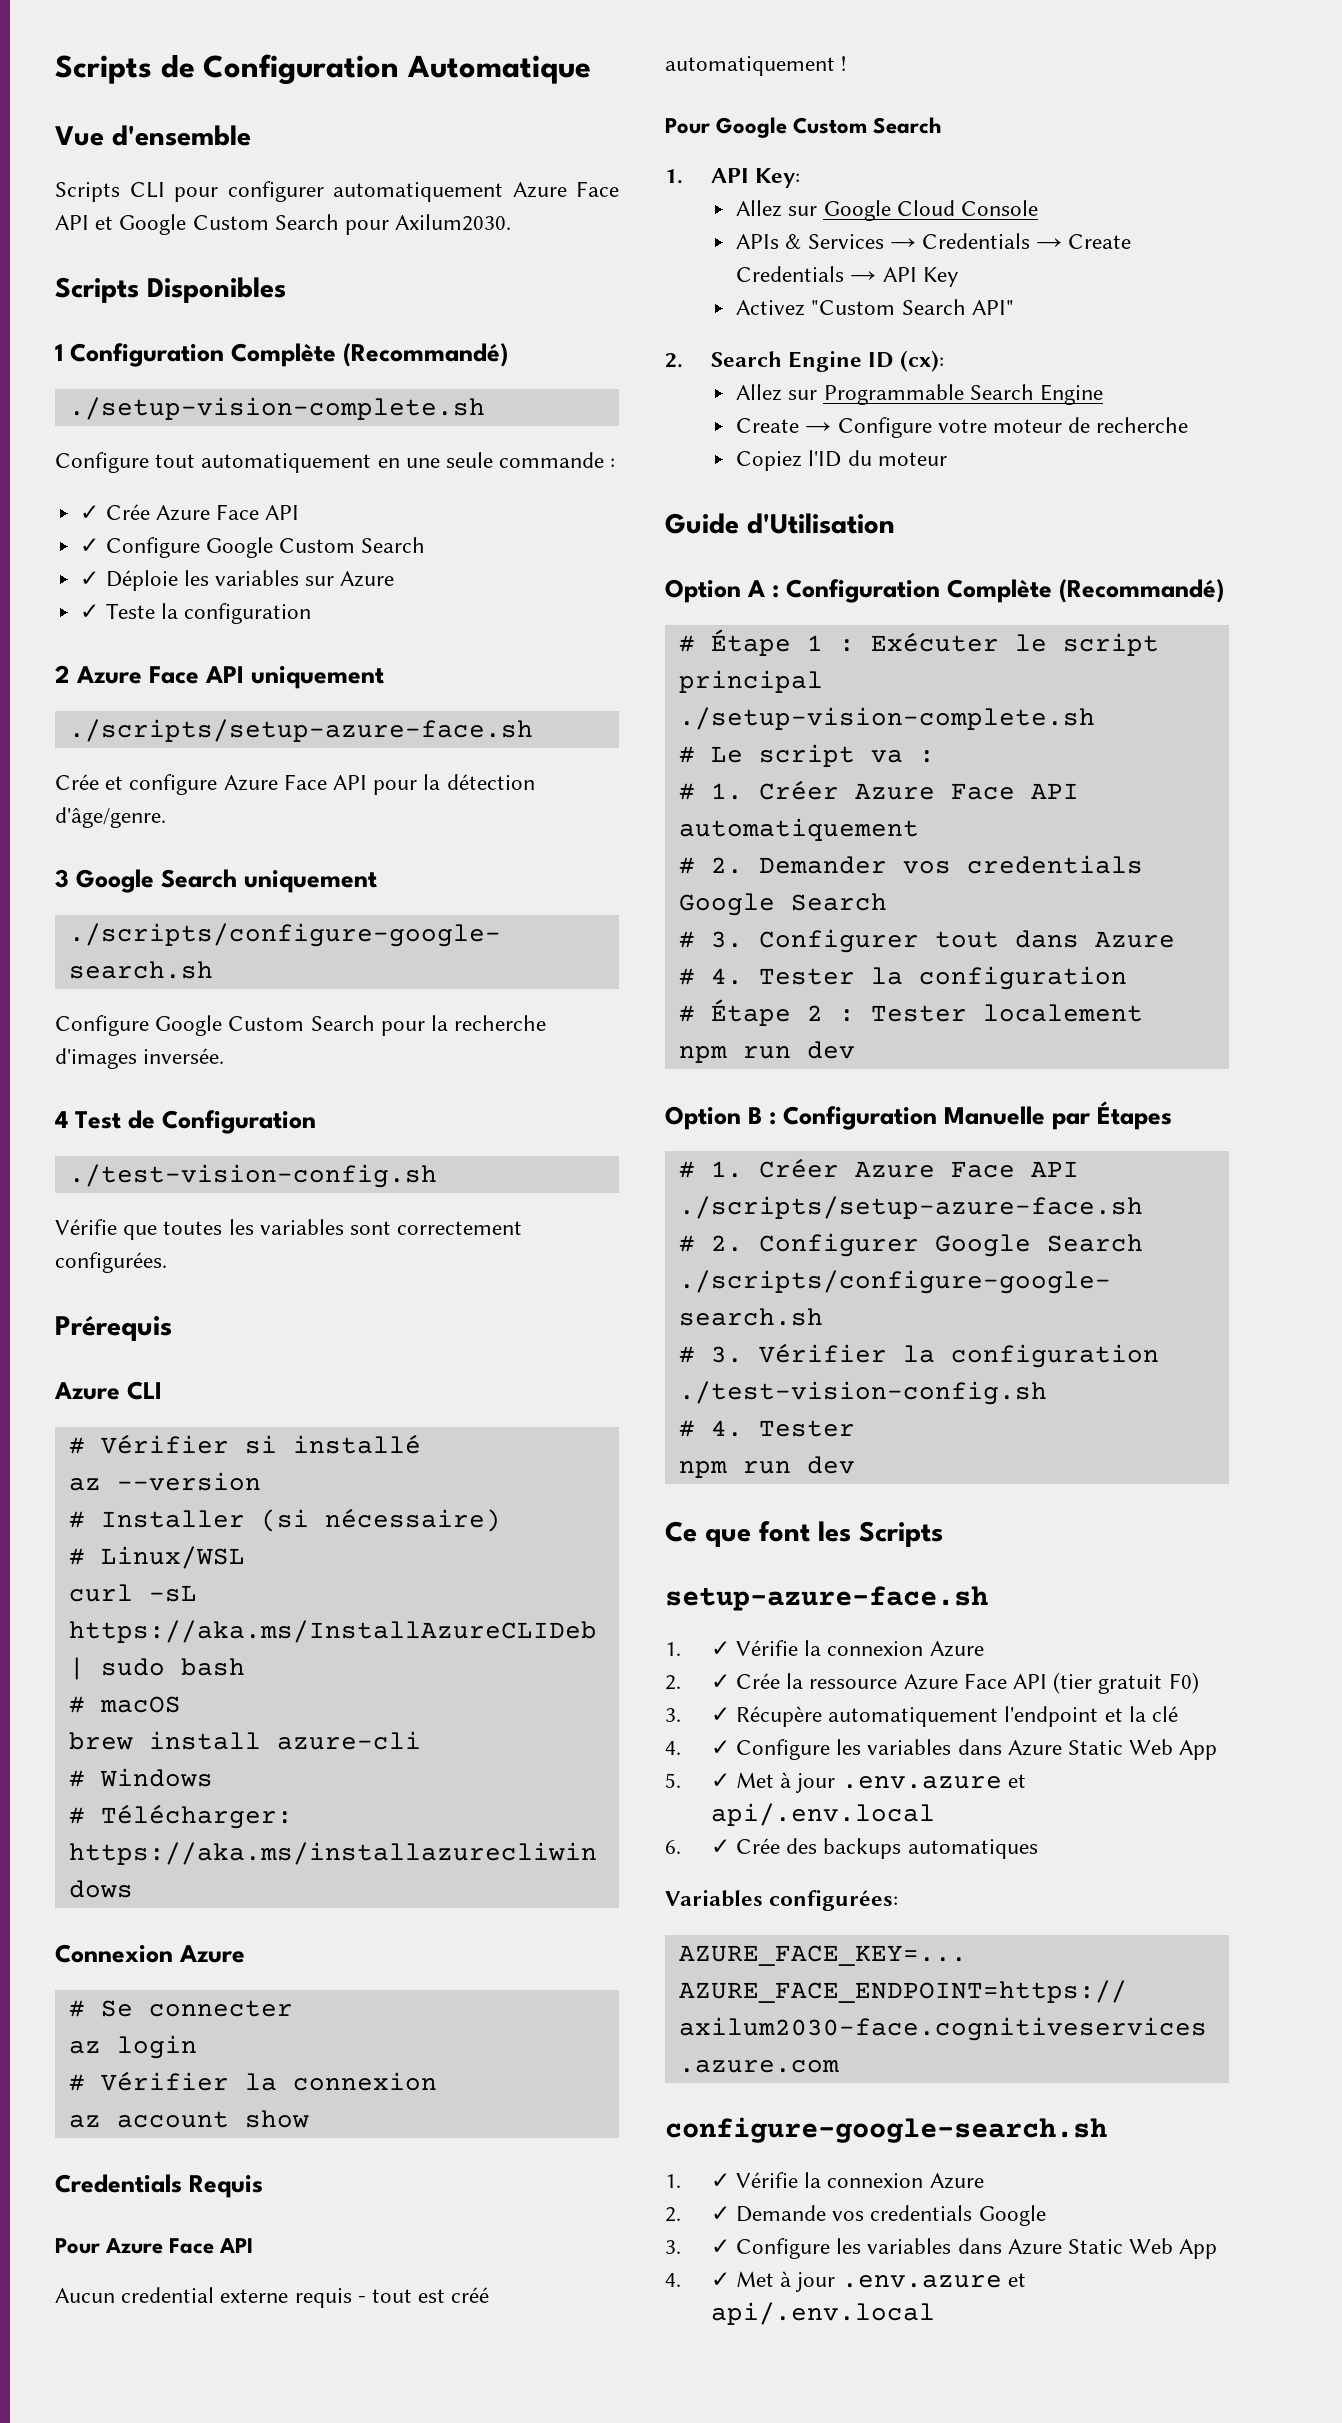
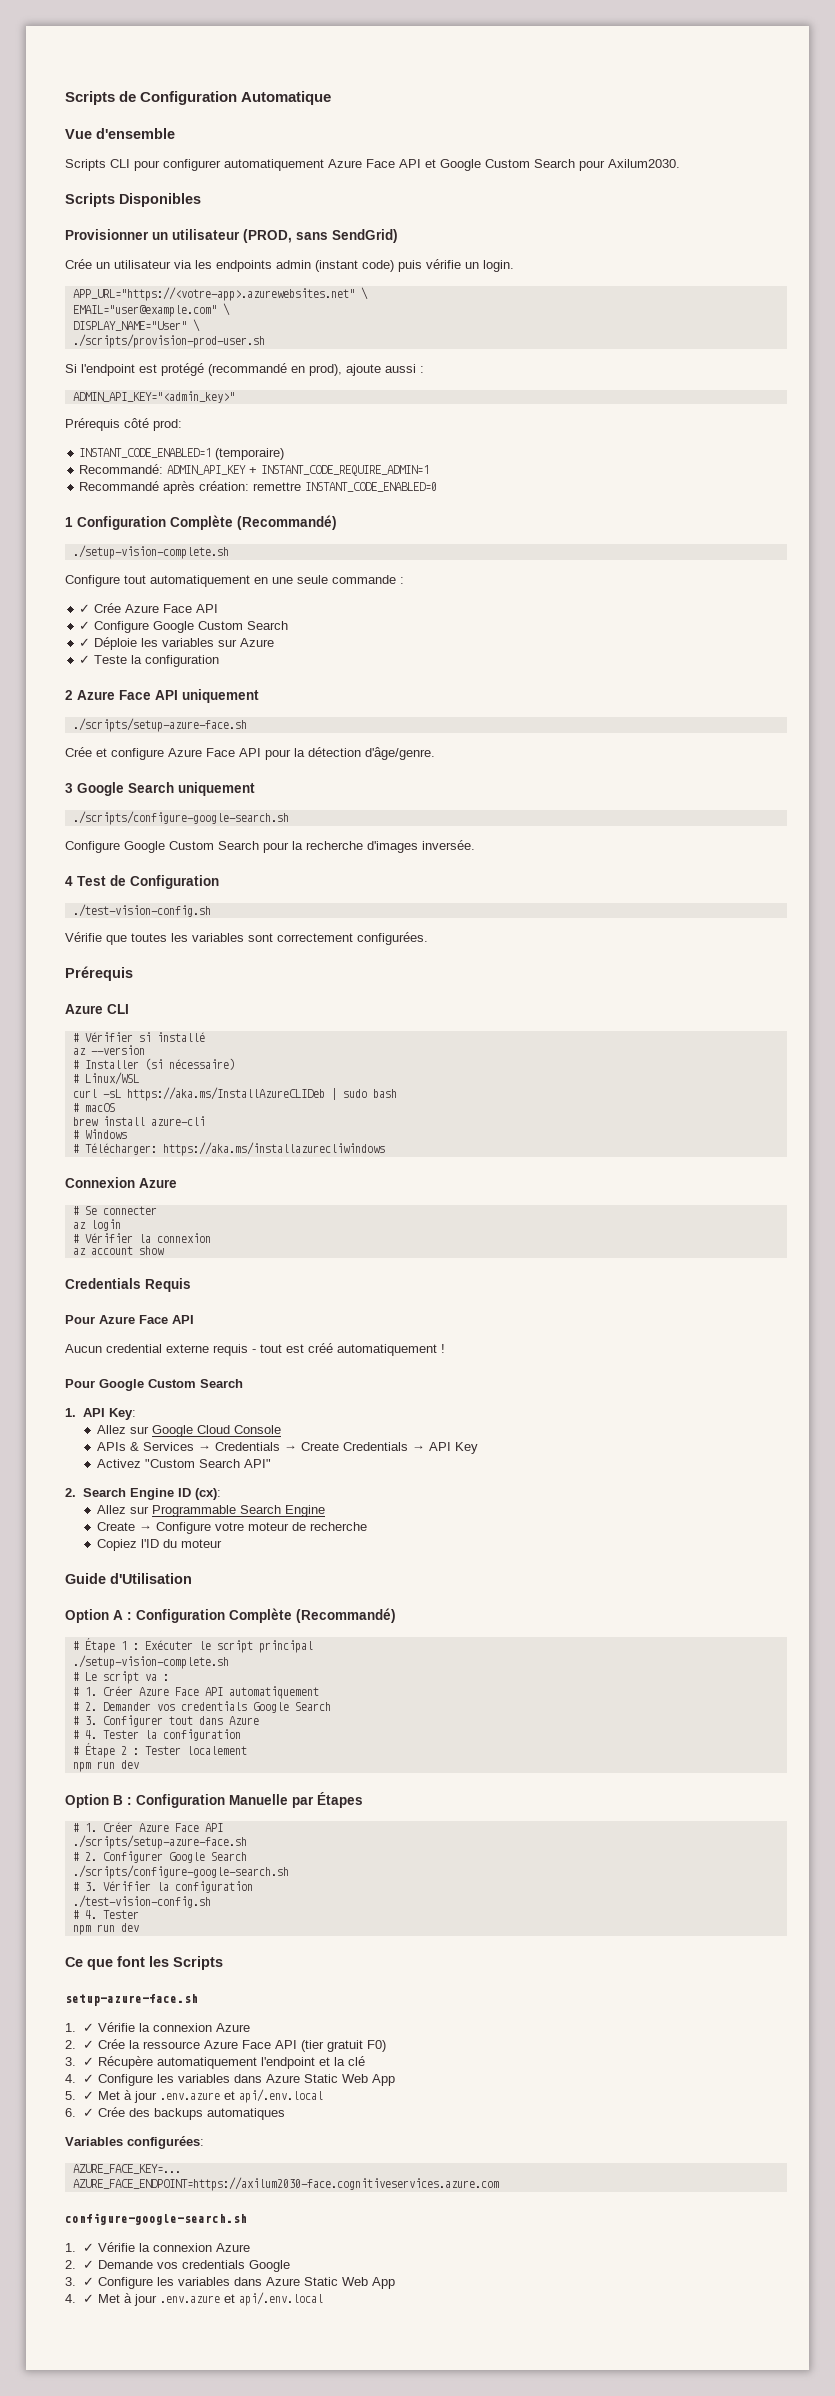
+ Provisionner un utilisateur (PROD, sans SendGrid)
+ Crée un utilisateur via les endpoints admin (instant code) puis vérifie un login.
+ APP_URL="https://<votre-app>.azurewebsites.net" \
+ EMAIL="user@example.com" \
+ DISPLAY_NAME="User" \
+ ./scripts/provision-prod-user.sh
+ Si l'endpoint est protégé (recommandé en prod), ajoute aussi :
+ ADMIN_API_KEY="<admin_key>"
+ Prérequis côté prod:
+ INSTANT_CODE_ENABLED=1 (temporaire)
+ Recommandé: ADMIN_API_KEY + INSTANT_CODE_REQUIRE_ADMIN=1
+ Recommandé après création: remettre INSTANT_CODE_ENABLED=0

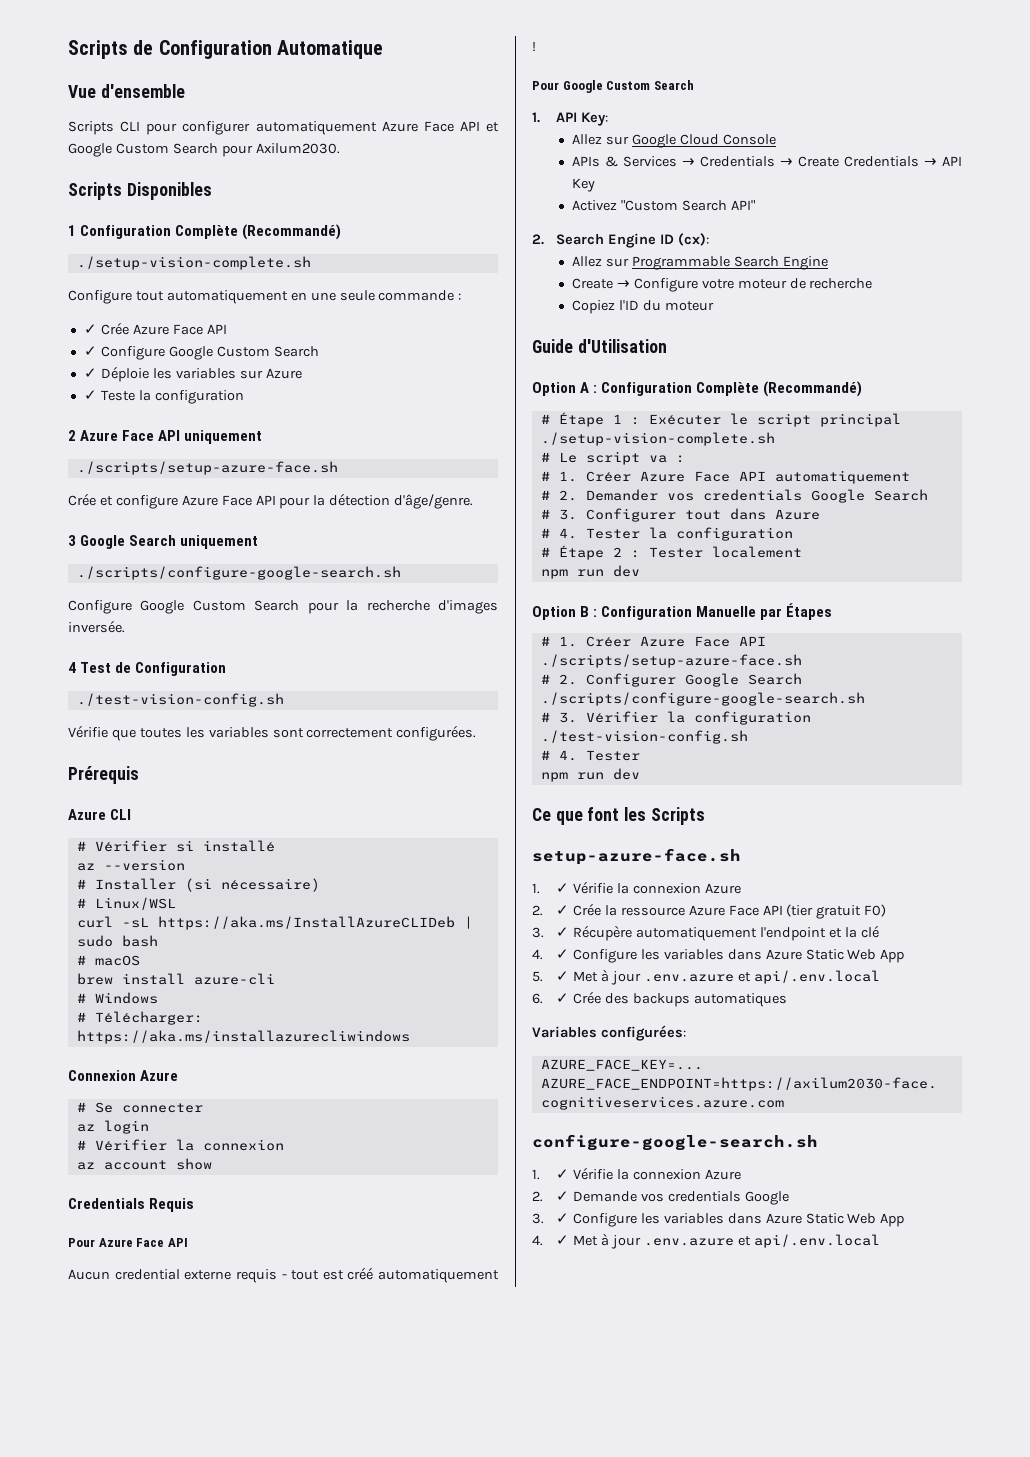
- Provisionner un utilisateur (PROD, sans SendGrid)
- Crée un utilisateur via les endpoints admin (instant code) puis vérifie un login.
- APP_URL="https://<votre-app>.azurewebsites.net" \
- EMAIL="user@example.com" \
- DISPLAY_NAME="User" \
- ./scripts/provision-prod-user.sh
- Si l'endpoint est protégé (recommandé en prod), ajoute aussi :
- ADMIN_API_KEY="<admin_key>"
- Prérequis côté prod:
- INSTANT_CODE_ENABLED=1 (temporaire)
- Recommandé: ADMIN_API_KEY + INSTANT_CODE_REQUIRE_ADMIN=1
- Recommandé après création: remettre INSTANT_CODE_ENABLED=0

